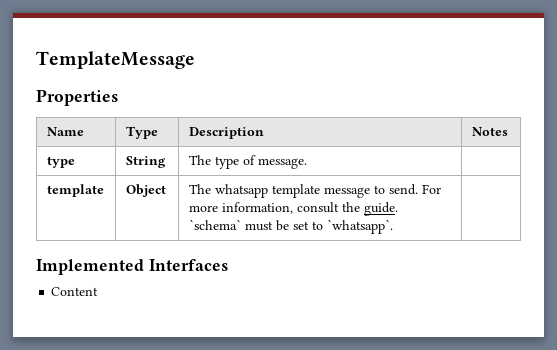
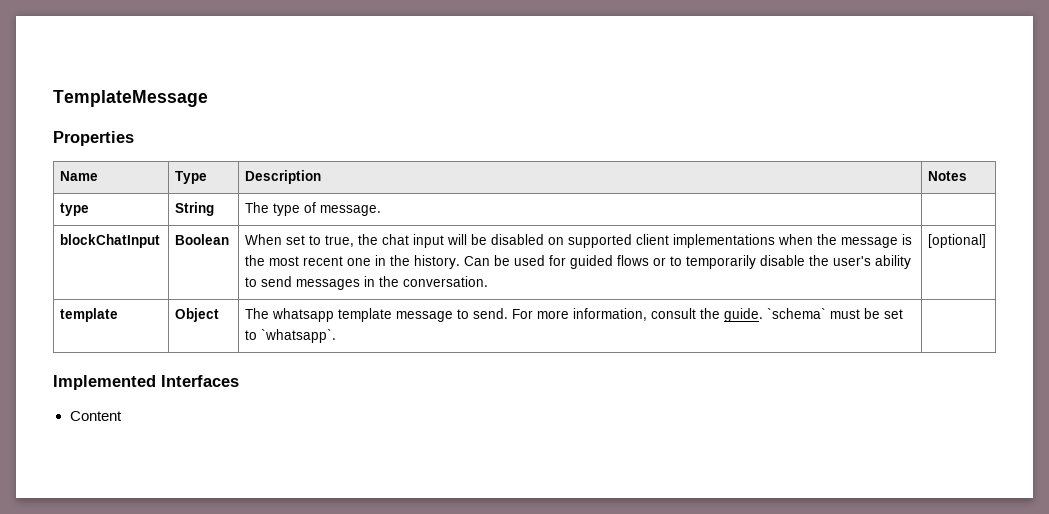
+ blockChatInput | Boolean | When set to true, the chat input will be disabled on supported client implementations when the message is the most recent one in the history. Can be used for guided flows or to temporarily disable the user's ability to send messages in the conversation. | [optional]

